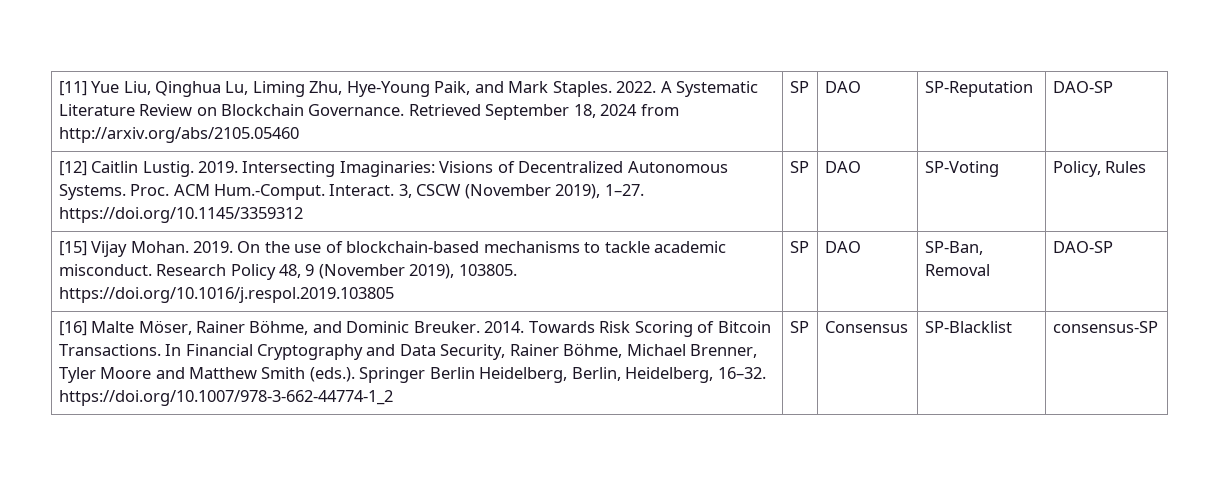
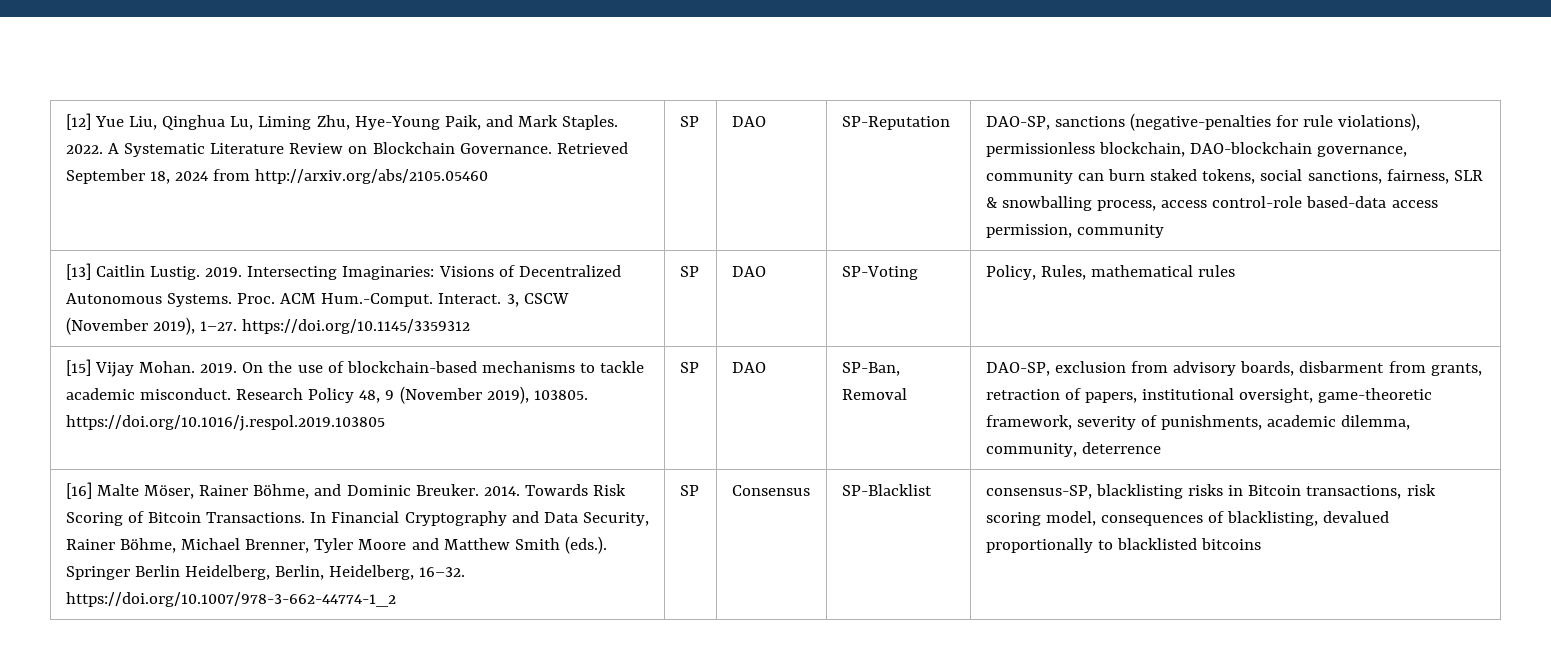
- [11] Yue Liu, Qinghua Lu, Liming Zhu, Hye-Young Paik, and Mark Staples.
+ [12] Yue Liu, Qinghua Lu, Liming Zhu, Hye-Young Paik, and Mark Staples.
- SP-Reputation | DAO-SP
- [12] Caitlin Lustig. 2019. Intersecting Imaginaries: Visions of Decentralized Autonomous Systems. Proc. ACM Hum.-Comput. Interact. 3, CSCW (November 2019), 1–27. https://doi.org/10.1145/3359312 | SP | DAO | SP-Voting | Policy, Rules
+ SP-Reputation | DAO-SP, sanctions (negative-penalties for rule violations), permissionless blockchain, DAO-blockchain governance, community can burn staked tokens, social sanctions, fairness, SLR & snowballing process, access control-role based-data access permission, community
+ [13] Caitlin Lustig. 2019. Intersecting Imaginaries: Visions of Decentralized Autonomous Systems. Proc. ACM Hum.-Comput. Interact. 3, CSCW (November 2019), 1–27. https://doi.org/10.1145/3359312 | SP | DAO | SP-Voting | Policy, Rules, mathematical rules
- SP-Ban, Removal | DAO-SP
+ SP-Ban, Removal | DAO-SP, exclusion from advisory boards, disbarment from grants, retraction of papers, institutional oversight, game-theoretic framework, severity of punishments, academic dilemma, community, deterrence
- consensus-SP
+ consensus-SP, blacklisting risks in Bitcoin transactions, risk scoring model, consequences of blacklisting, devalued proportionally to blacklisted bitcoins

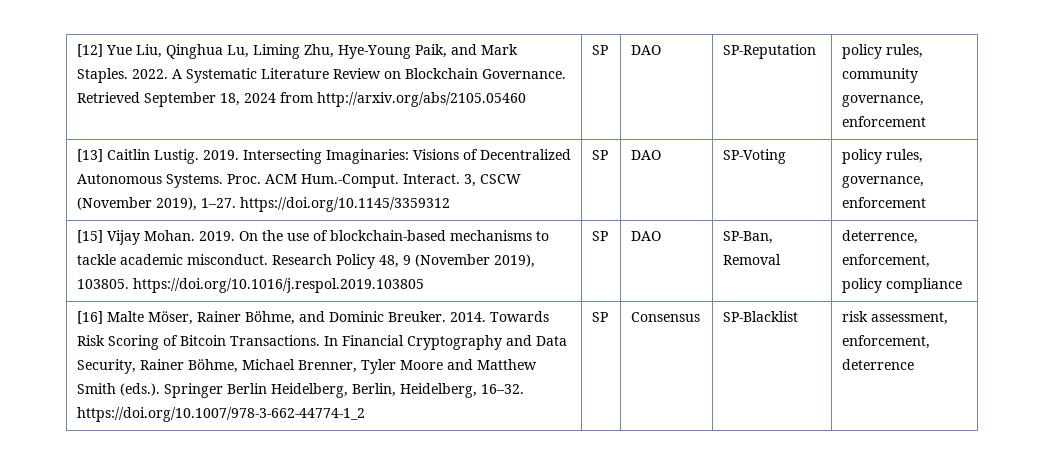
- DAO-SP, sanctions (negative-penalties for rule violations), permissionless blockchain, DAO-blockchain governance, community can burn staked tokens, social sanctions, fairness, SLR & snowballing process, access control-role based-data access permission, community
+ policy rules, community governance, enforcement
- [13] Caitlin Lustig. 2019. Intersecting Imaginaries: Visions of Decentralized Autonomous Systems. Proc. ACM Hum.-Comput. Interact. 3, CSCW (November 2019), 1–27. https://doi.org/10.1145/3359312 | SP | DAO | SP-Voting | Policy, Rules, mathematical rules
+ [13] Caitlin Lustig. 2019. Intersecting Imaginaries: Visions of Decentralized Autonomous Systems. Proc. ACM Hum.-Comput. Interact. 3, CSCW (November 2019), 1–27. https://doi.org/10.1145/3359312 | SP | DAO | SP-Voting | policy rules, governance, enforcement
- DAO-SP, exclusion from advisory boards, disbarment from grants, retraction of papers, institutional oversight, game-theoretic framework, severity of punishments, academic dilemma, community, deterrence
+ deterrence, enforcement, policy compliance
- consensus-SP, blacklisting risks in Bitcoin transactions, risk scoring model, consequences of blacklisting, devalued proportionally to blacklisted bitcoins
+ risk assessment, enforcement, deterrence

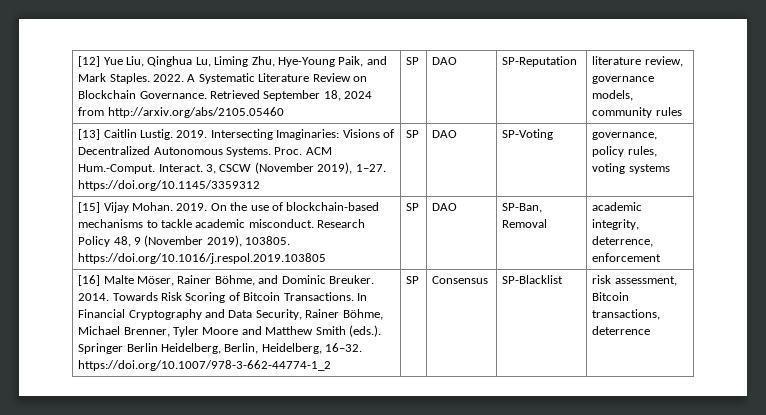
- [12] Yue Liu, Qinghua Lu, Liming Zhu, Hye-Young Paik, and Mark Staples. 2022. A Systematic Literature Review on Blockchain Governance. Retrieved September 18, 2024 from http://arxiv.org/abs/2105.05460 | SP | DAO | SP-Reputation | policy rules, community governance, enforcement
+ [12] Yue Liu, Qinghua Lu, Liming Zhu, Hye-Young Paik, and Mark Staples. 2022. A Systematic Literature Review on Blockchain Governance. Retrieved September 18, 2024 from http://arxiv.org/abs/2105.05460 | SP | DAO | SP-Reputation | literature review, governance models, community rules
- [13] Caitlin Lustig. 2019. Intersecting Imaginaries: Visions of Decentralized Autonomous Systems. Proc. ACM Hum.-Comput. Interact. 3, CSCW (November 2019), 1–27. https://doi.org/10.1145/3359312 | SP | DAO | SP-Voting | policy rules, governance, enforcement
+ [13] Caitlin Lustig. 2019. Intersecting Imaginaries: Visions of Decentralized Autonomous Systems. Proc. ACM Hum.-Comput. Interact. 3, CSCW (November 2019), 1–27. https://doi.org/10.1145/3359312 | SP | DAO | SP-Voting | governance, policy rules, voting systems
- [15] Vijay Mohan. 2019. On the use of blockchain-based mechanisms to tackle academic misconduct. Research Policy 48, 9 (November 2019), 103805. https://doi.org/10.1016/j.respol.2019.103805 | SP | DAO | SP-Ban, Removal | deterrence, enforcement, policy compliance
+ [15] Vijay Mohan. 2019. On the use of blockchain-based mechanisms to tackle academic misconduct. Research Policy 48, 9 (November 2019), 103805. https://doi.org/10.1016/j.respol.2019.103805 | SP | DAO | SP-Ban, Removal | academic integrity, deterrence, enforcement
- risk assessment, enforcement, deterrence
+ risk assessment, Bitcoin transactions, deterrence

